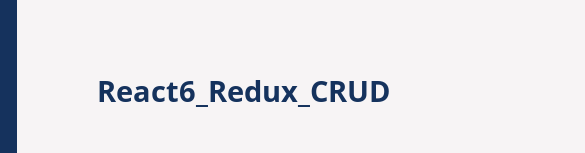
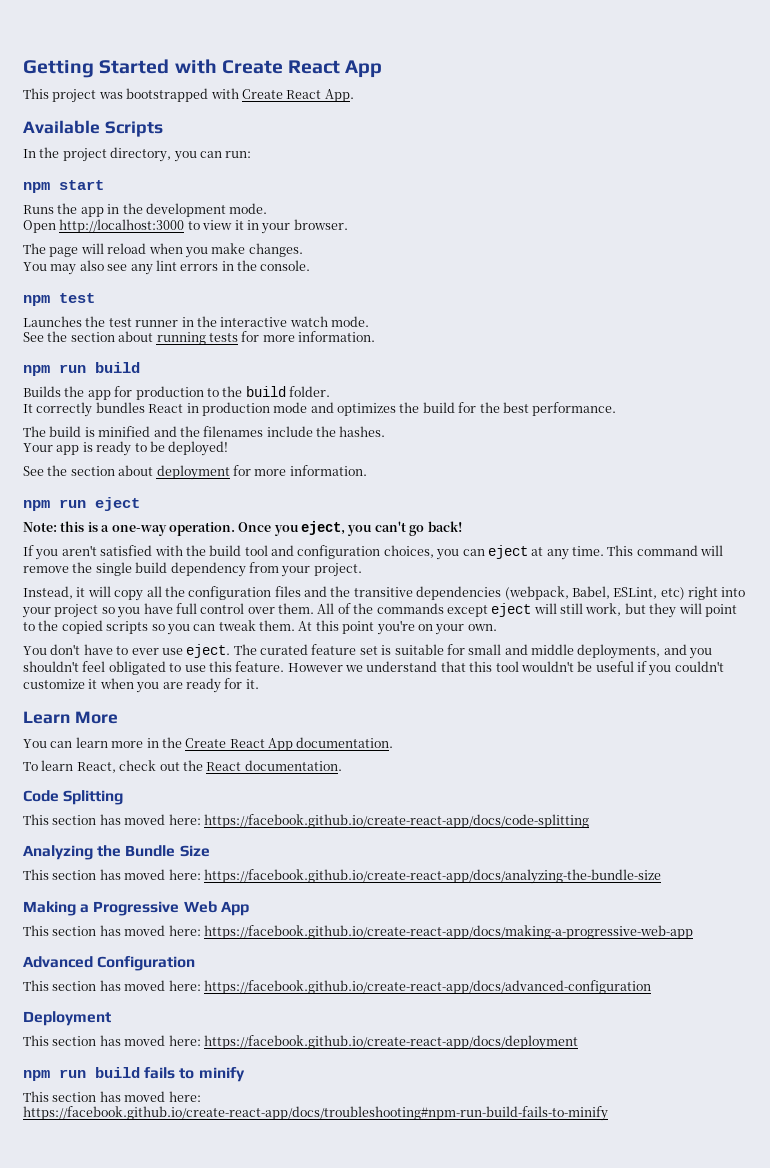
- React6_Redux_CRUD
+ Getting Started with Create React App
+ This project was bootstrapped with Create React App.
+ Available Scripts
+ In the project directory, you can run:
+ npm start
+ Runs the app in the development mode.
+ Open http://localhost:3000 to view it in your browser.
+ The page will reload when you make changes.
+ You may also see any lint errors in the console.
+ npm test
+ Launches the test runner in the interactive watch mode.
+ See the section about running tests for more information.
+ npm run build
+ Builds the app for production to the build folder.
+ It correctly bundles React in production mode and optimizes the build for the best performance.
+ The build is minified and the filenames include the hashes.
+ Your app is ready to be deployed!
+ See the section about deployment for more information.
+ npm run eject
+ Note: this is a one-way operation. Once you eject, you can't go back!
+ If you aren't satisfied with the build tool and configuration choices, you can eject at any time. This command will remove the single build dependency from your project.
+ Instead, it will copy all the configuration files and the transitive dependencies (webpack, Babel, ESLint, etc) right into your project so you have full control over them. All of the commands except eject will still work, but they will point to the copied scripts so you can tweak them. At this point you're on your own.
+ You don't have to ever use eject. The curated feature set is suitable for small and middle deployments, and you shouldn't feel obligated to use this feature. However we understand that this tool wouldn't be useful if you couldn't customize it when you are ready for it.
+ Learn More
+ You can learn more in the Create React App documentation.
+ To learn React, check out the React documentation.
+ Code Splitting
+ This section has moved here: https://facebook.github.io/create-react-app/docs/code-splitting
+ Analyzing the Bundle Size
+ This section has moved here: https://facebook.github.io/create-react-app/docs/analyzing-the-bundle-size
+ Making a Progressive Web App
+ This section has moved here: https://facebook.github.io/create-react-app/docs/making-a-progressive-web-app
+ Advanced Configuration
+ This section has moved here: https://facebook.github.io/create-react-app/docs/advanced-configuration
+ Deployment
+ This section has moved here: https://facebook.github.io/create-react-app/docs/deployment
+ npm run build fails to minify
+ This section has moved here: https://facebook.github.io/create-react-app/docs/troubleshooting#npm-run-build-fails-to-minify

